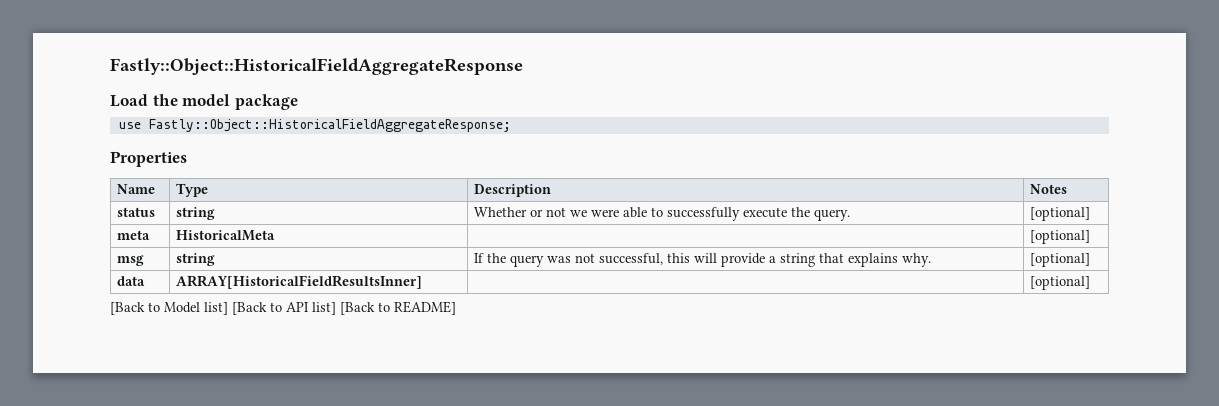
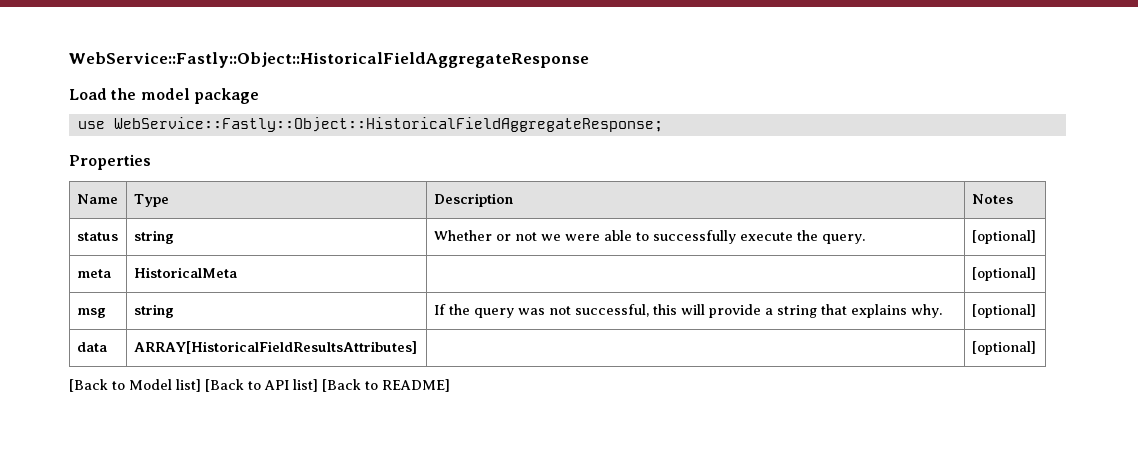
- Fastly::Object::HistoricalFieldAggregateResponse
+ WebService::Fastly::Object::HistoricalFieldAggregateResponse
- use Fastly::Object::HistoricalFieldAggregateResponse;
+ use WebService::Fastly::Object::HistoricalFieldAggregateResponse;
- data | ARRAY[HistoricalFieldResultsInner] | | [optional]
+ data | ARRAY[HistoricalFieldResultsAttributes] | | [optional]

